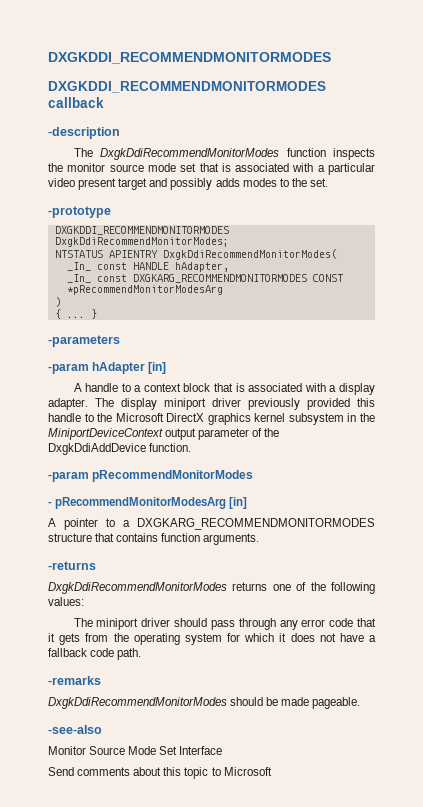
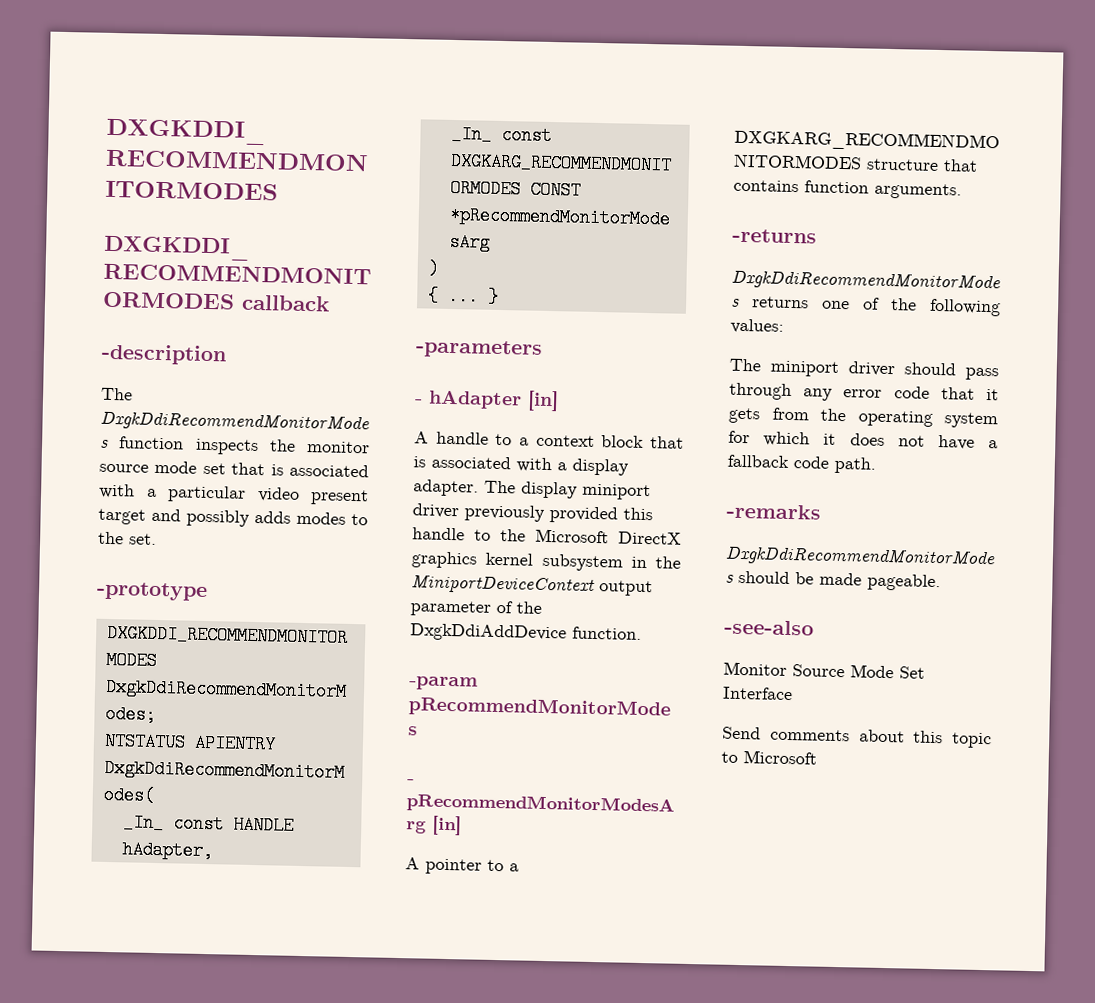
- -param hAdapter [in]
+ - hAdapter [in]

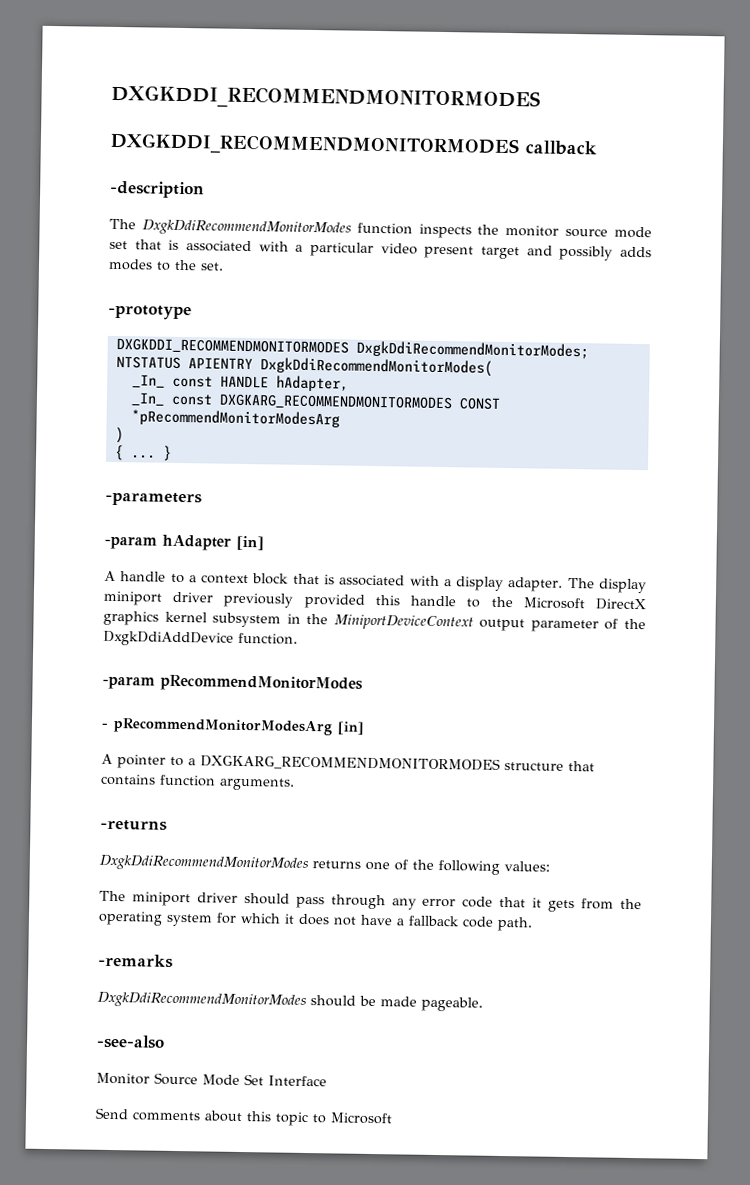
- - hAdapter [in]
+ -param hAdapter [in]

